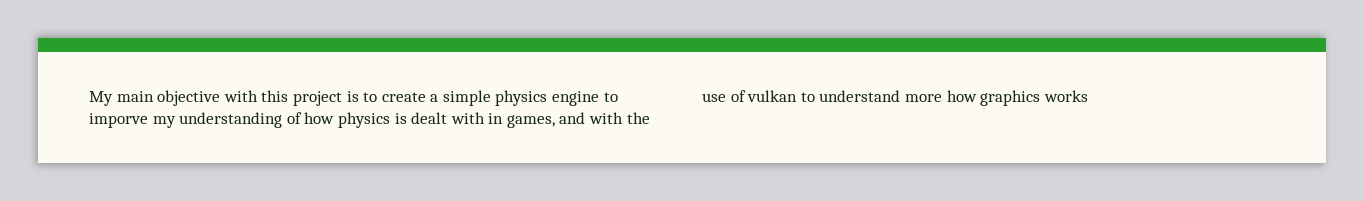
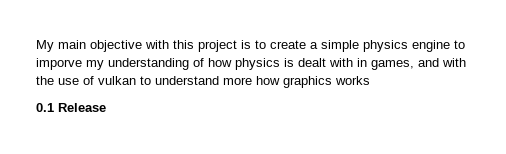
+ 0.1 Release

